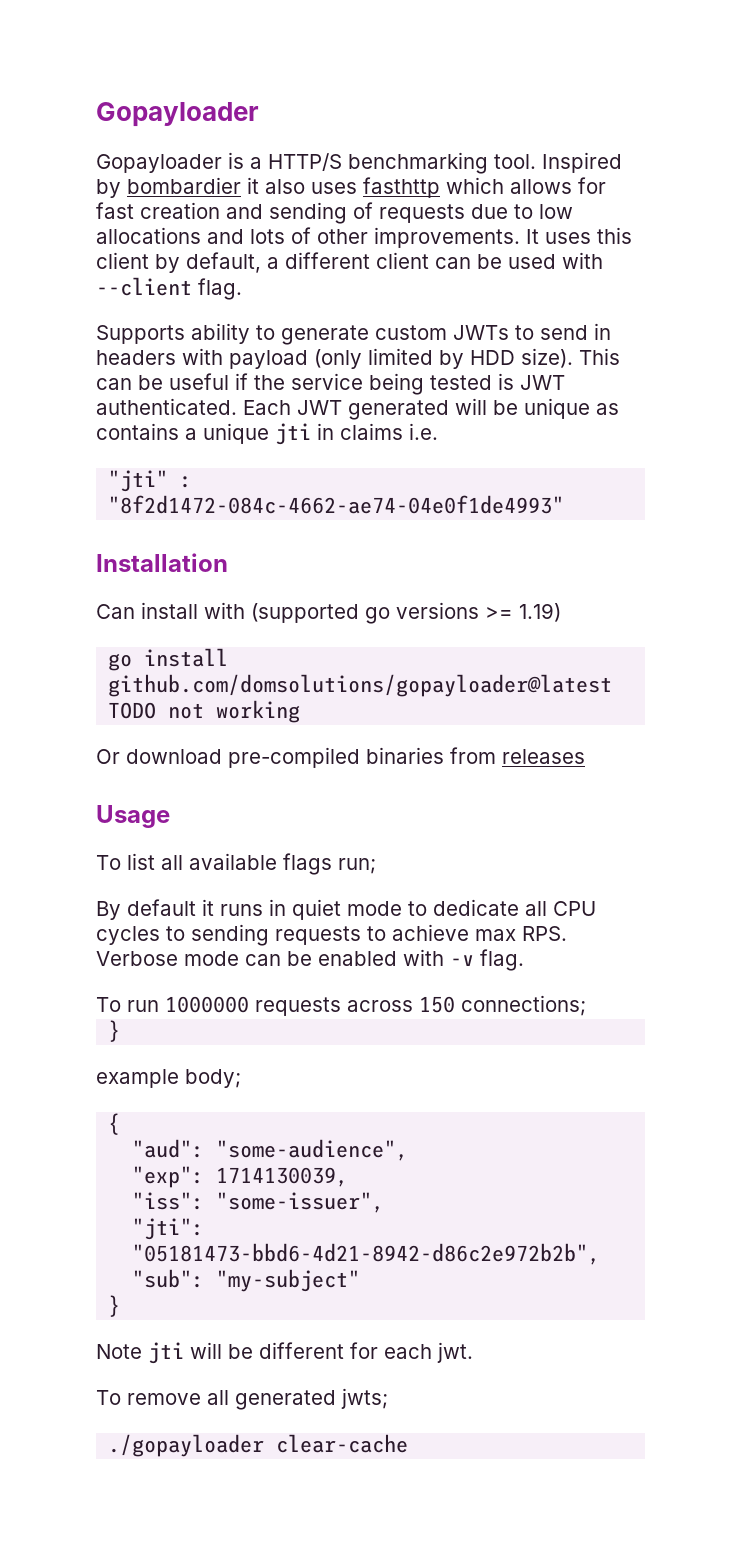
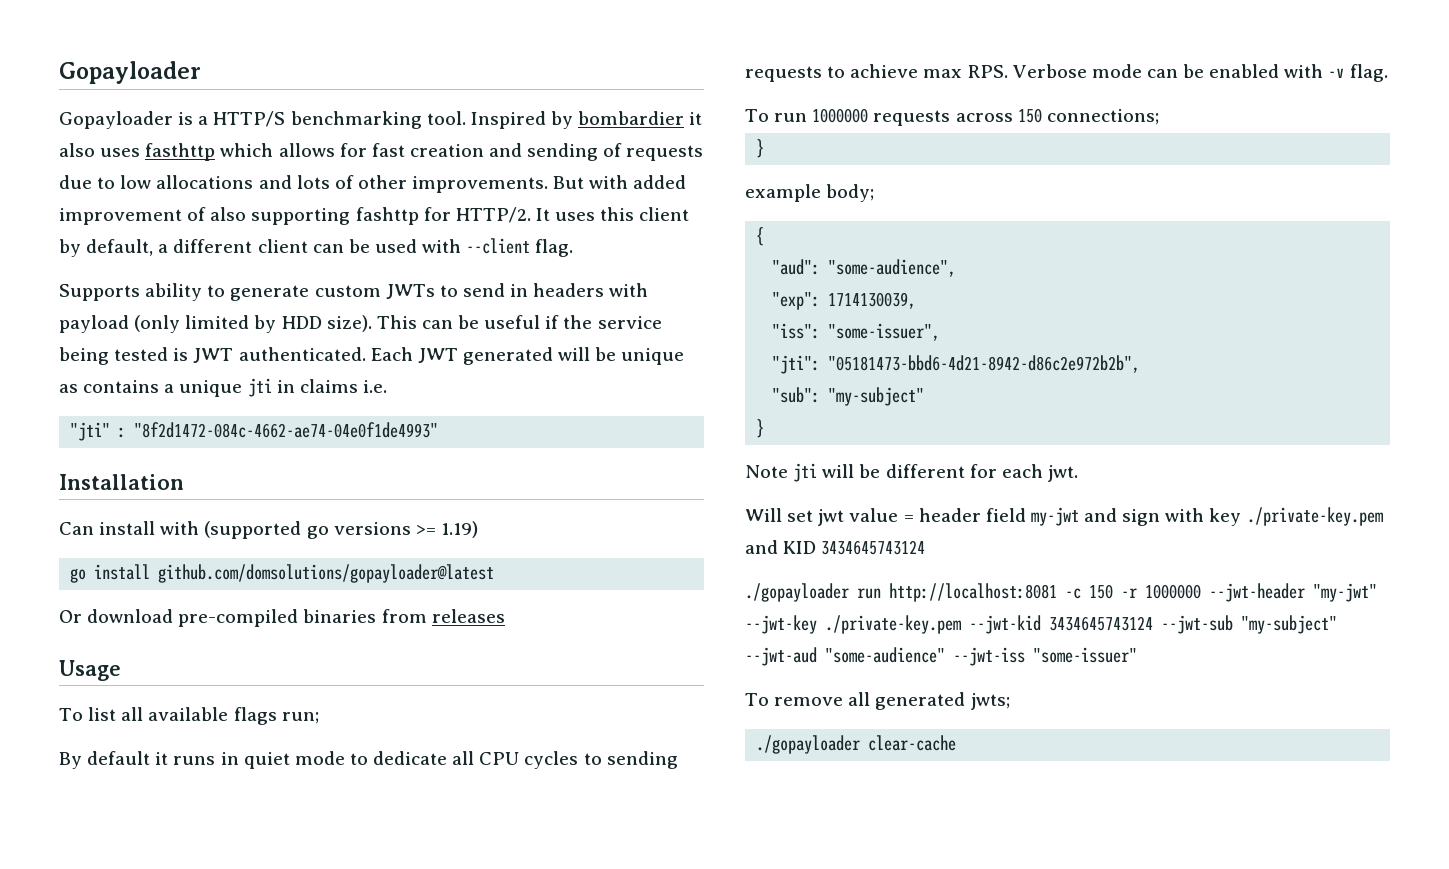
+ But with added improvement of also supporting fashttp for HTTP/2.
- go install github.com/domsolutions/gopayloader@latest TODO not working
+ go install github.com/domsolutions/gopayloader@latest
+ Will set jwt value = header field my-jwt and sign with key ./private-key.pem and KID 3434645743124
+ ./gopayloader run http://localhost:8081 -c 150 -r 1000000 --jwt-header "my-jwt" --jwt-key ./private-key.pem --jwt-kid 3434645743124 --jwt-sub "my-subject" --jwt-aud "some-audience" --jwt-iss "some-issuer"

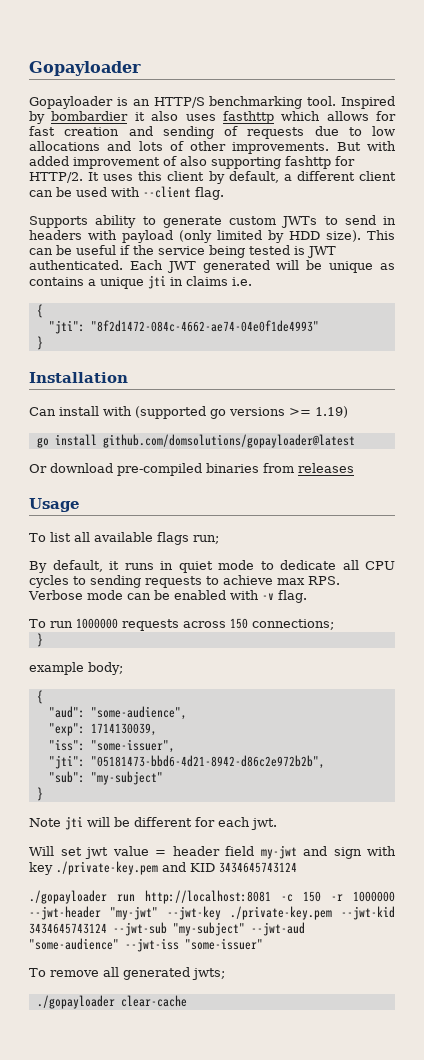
- Gopayloader is a HTTP/S benchmarking tool.
+ Gopayloader is an HTTP/S benchmarking tool.
  Each JWT generated will be unique as contains a unique jti in claims i.e.
- "jti" : "8f2d1472-084c-4662-ae74-04e0f1de4993"
+ {
+ "jti": "8f2d1472-084c-4662-ae74-04e0f1de4993"
+ }
- By default it runs in quiet mode to dedicate all CPU cycles to sending requests to achieve max RPS. Verbose mode can be enabled with -v flag.
+ By default, it runs in quiet mode to dedicate all CPU cycles to sending requests to achieve max RPS. Verbose mode can be enabled with -v flag.

